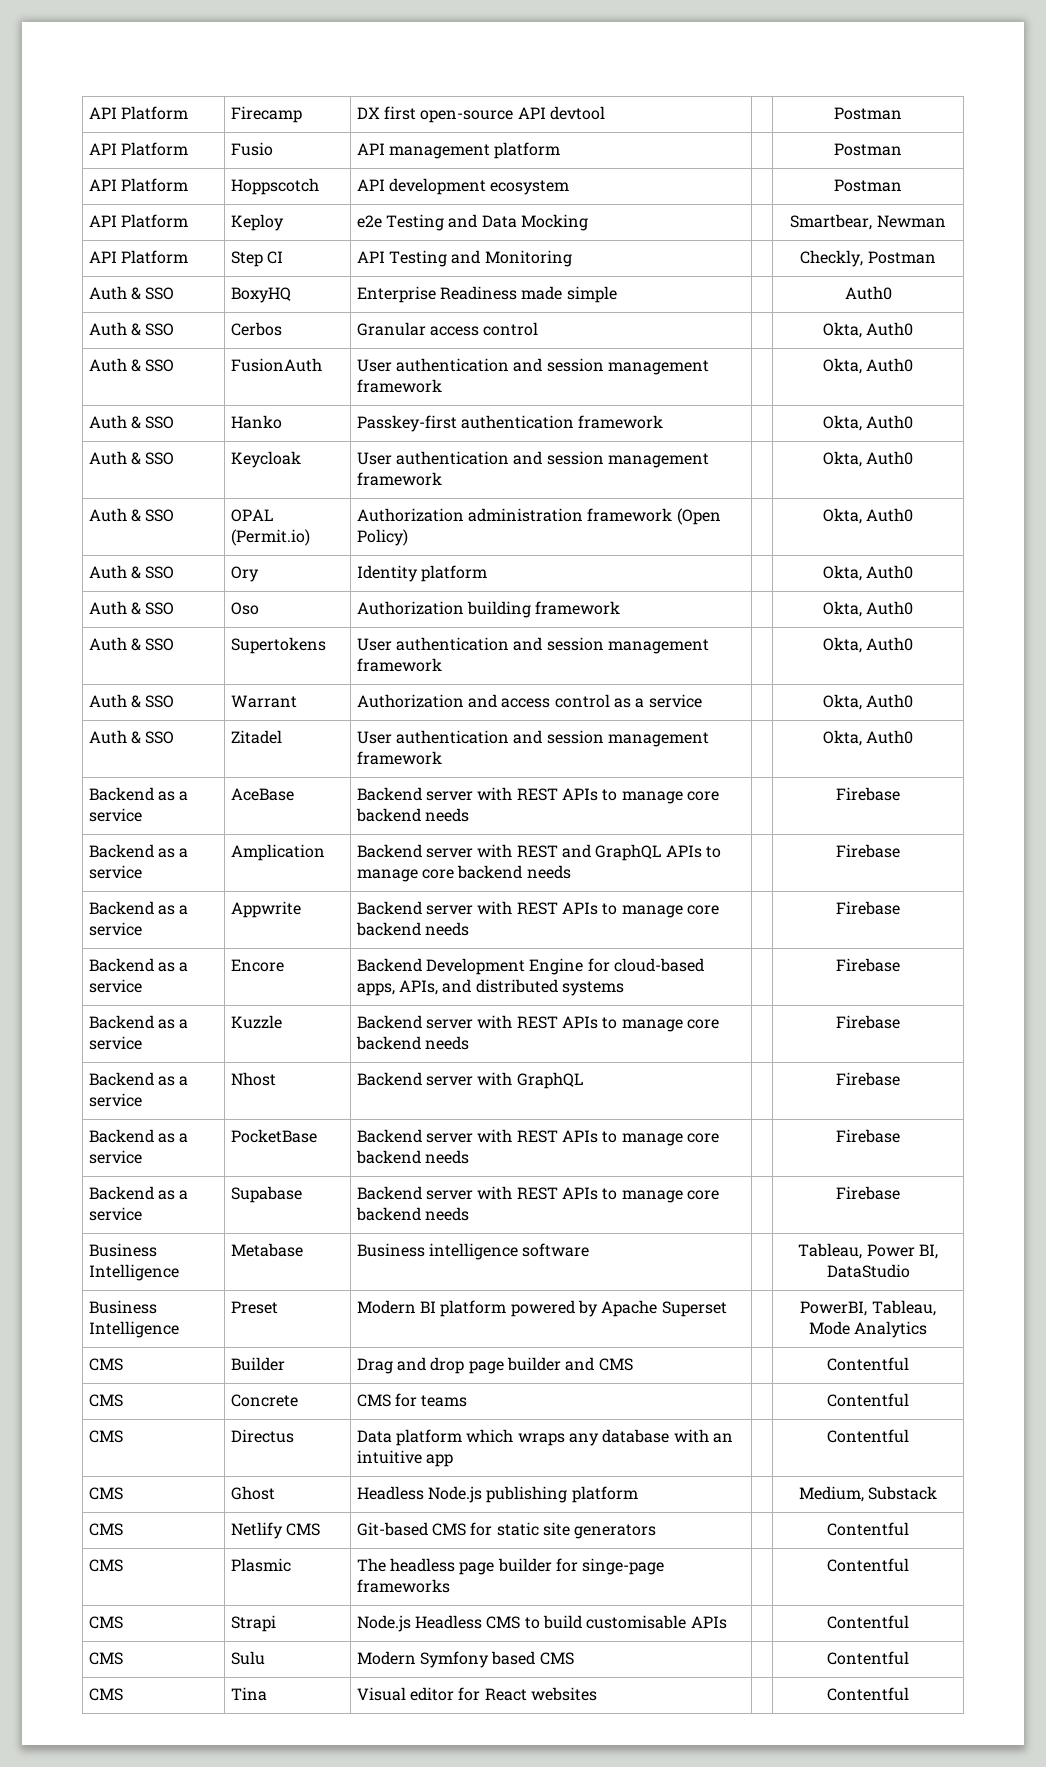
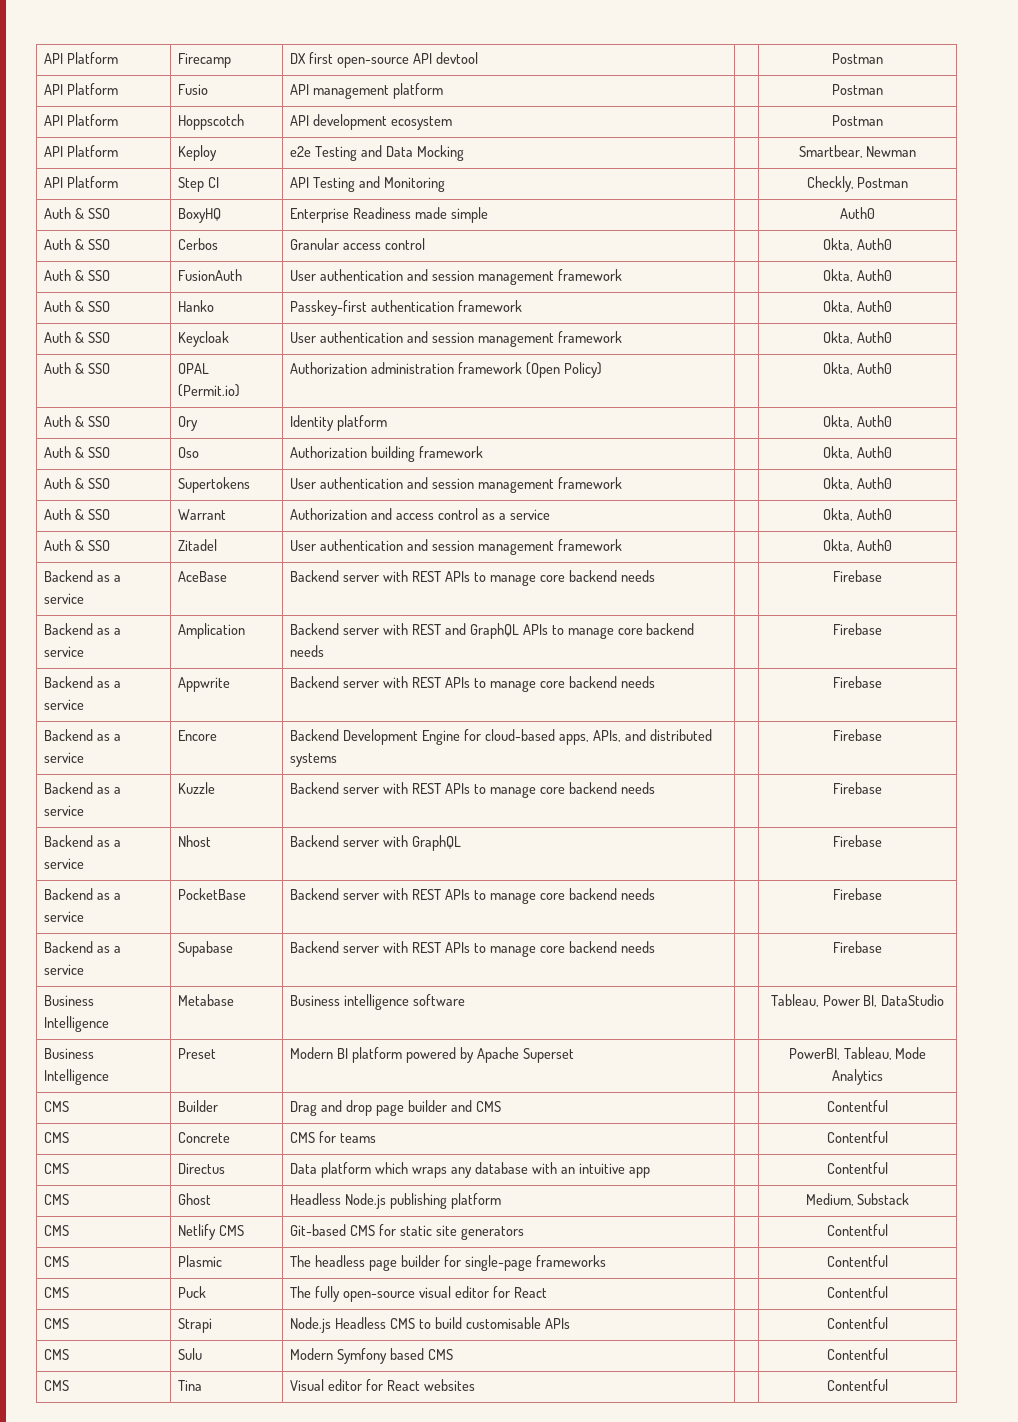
- CMS | Plasmic | The headless page builder for singe-page frameworks | | Contentful
+ CMS | Plasmic | The headless page builder for single-page frameworks | | Contentful
+ CMS | Puck | The fully open-source visual editor for React | | Contentful

